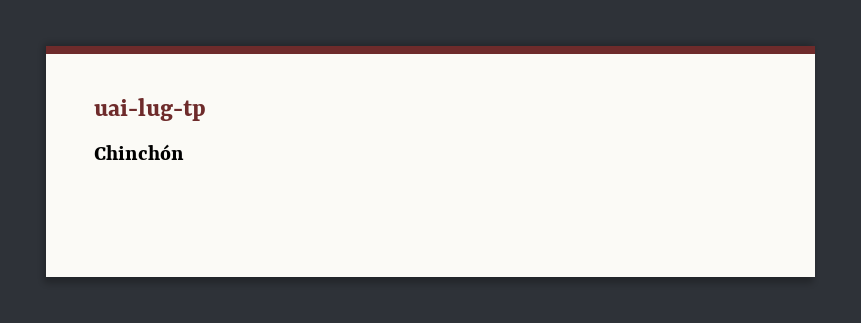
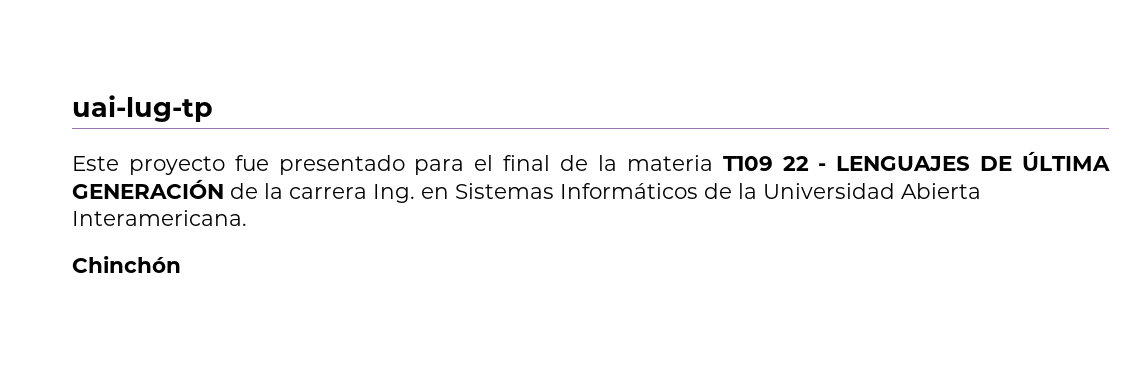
+ Este proyecto fue presentado para el final de la materia T109 22 - LENGUAJES DE ÚLTIMA GENERACIÓN de la carrera Ing. en Sistemas Informáticos de la Universidad Abierta Interamericana.

